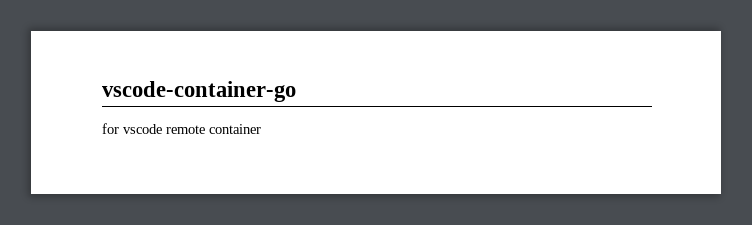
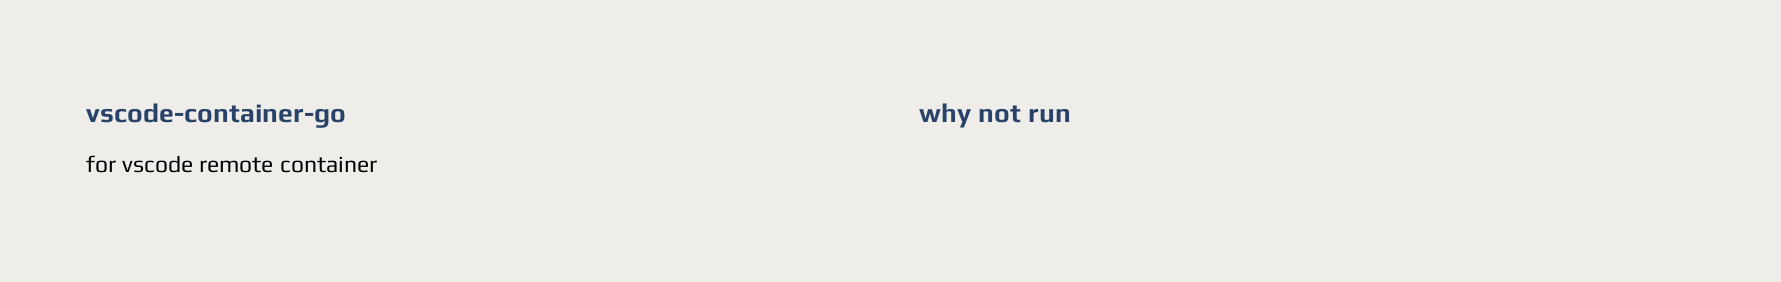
+ why not run

